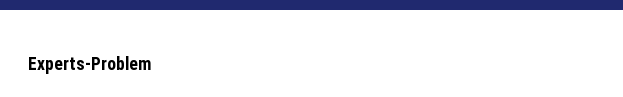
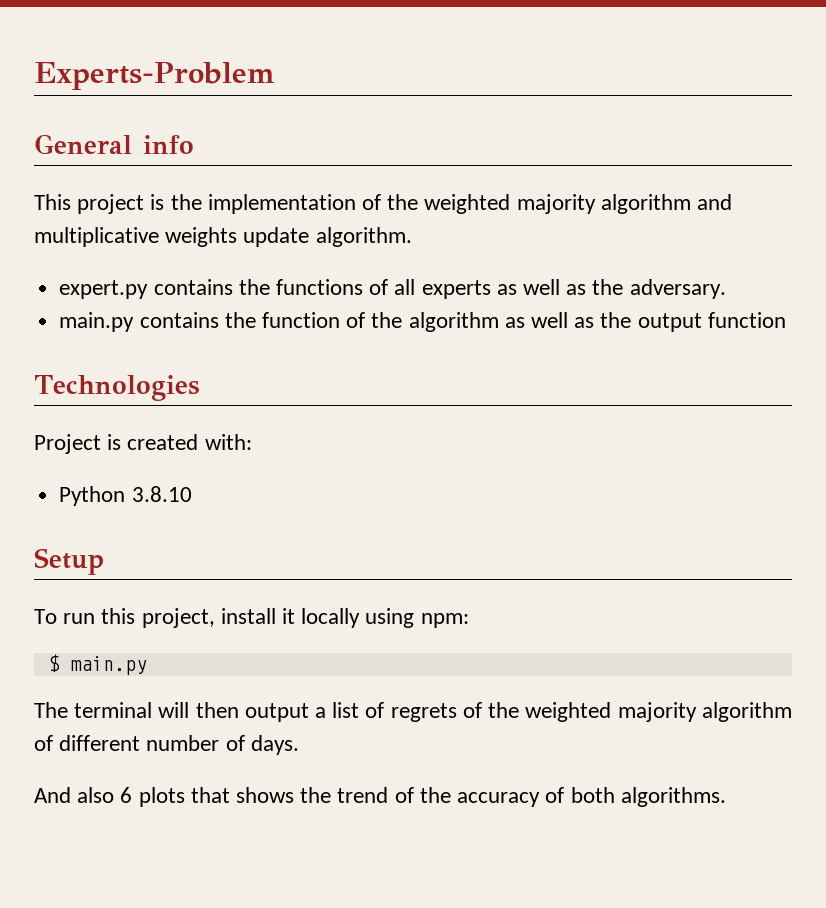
+ General info
+ This project is the implementation of the weighted majority algorithm and multiplicative weights update algorithm.
+ expert.py contains the functions of all experts as well as the adversary.
+ main.py contains the function of the algorithm as well as the output function
+ Technologies
+ Project is created with:
+ Python 3.8.10
+ Setup
+ To run this project, install it locally using npm:
+ $ main.py
+ The terminal will then output a list of regrets of the weighted majority algorithm of different number of days.
+ And also 6 plots that shows the trend of the accuracy of both algorithms.

